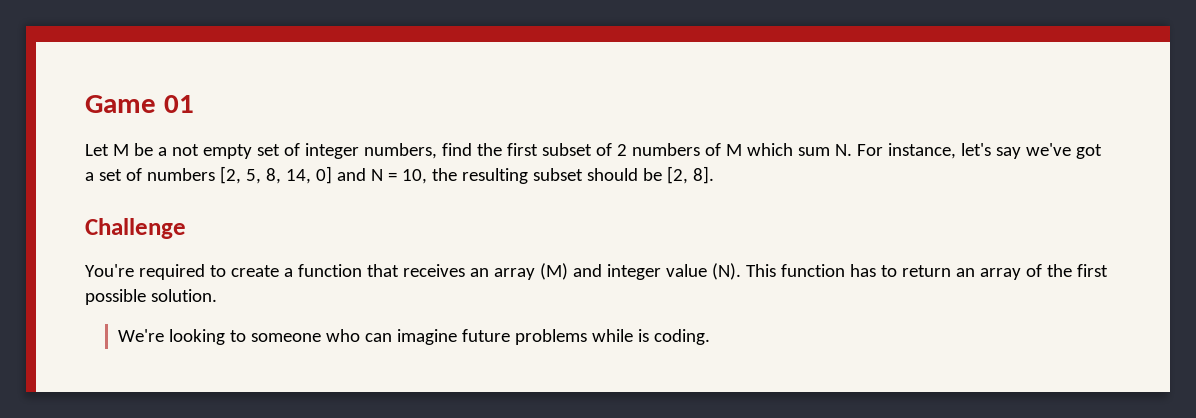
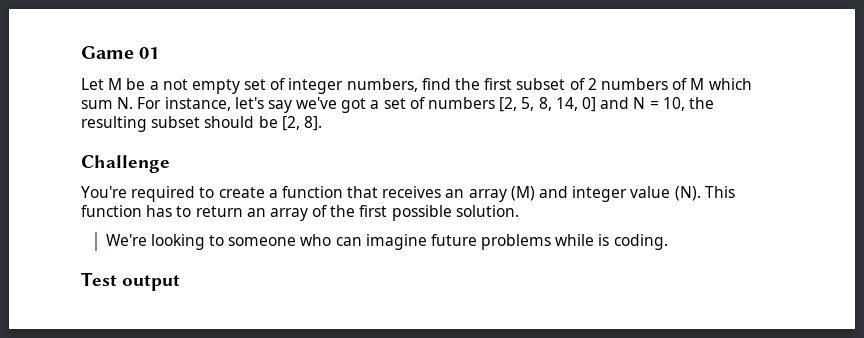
+ Test output

